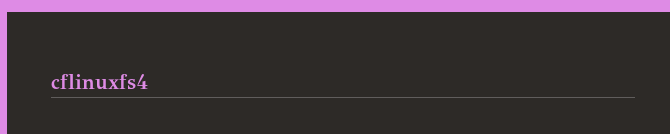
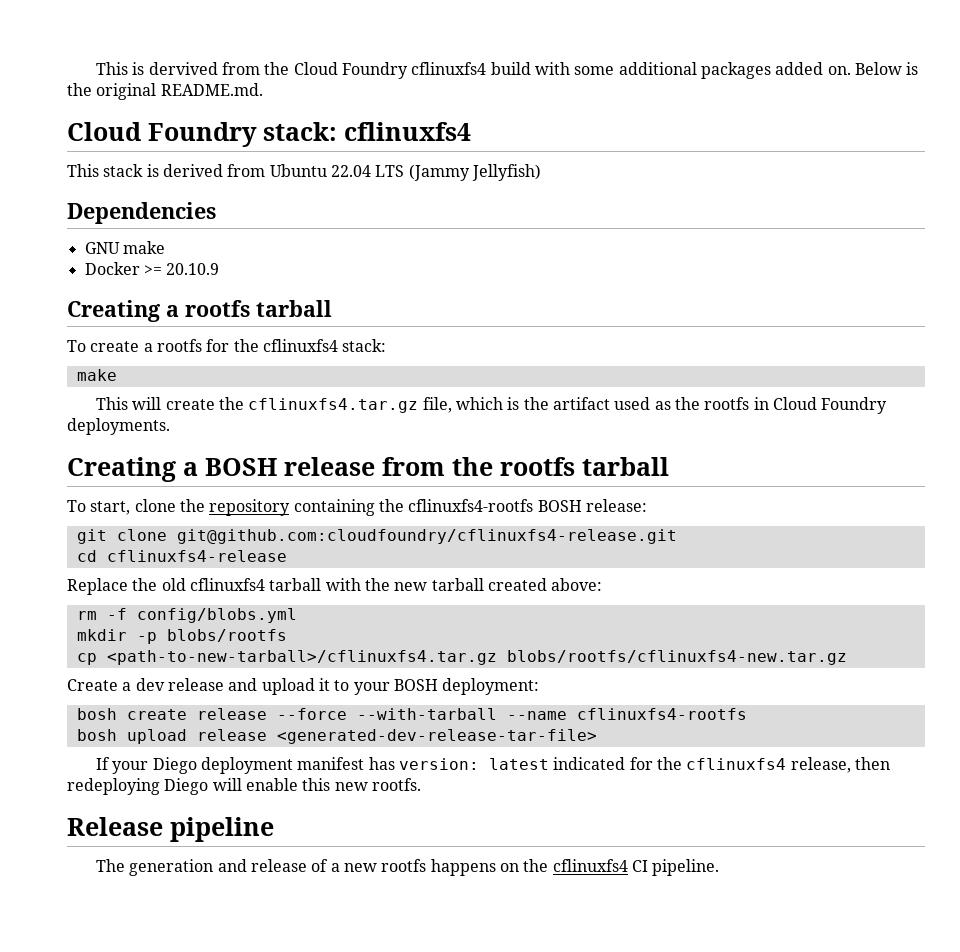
- cflinuxfs4
+ This is dervived from the Cloud Foundry cflinuxfs4 build with some additional packages added on. Below is the original README.md.
+ Cloud Foundry stack: cflinuxfs4
+ This stack is derived from Ubuntu 22.04 LTS (Jammy Jellyfish)
+ Dependencies
+ GNU make
+ Docker >= 20.10.9
+ Creating a rootfs tarball
+ To create a rootfs for the cflinuxfs4 stack:
+ make
+ This will create the cflinuxfs4.tar.gz file, which is the artifact used as the rootfs in Cloud Foundry deployments.
+ Creating a BOSH release from the rootfs tarball
+ To start, clone the repository containing the cflinuxfs4-rootfs BOSH release:
+ git clone git@github.com:cloudfoundry/cflinuxfs4-release.git
+ cd cflinuxfs4-release
+ Replace the old cflinuxfs4 tarball with the new tarball created above:
+ rm -f config/blobs.yml
+ mkdir -p blobs/rootfs
+ cp <path-to-new-tarball>/cflinuxfs4.tar.gz blobs/rootfs/cflinuxfs4-new.tar.gz
+ Create a dev release and upload it to your BOSH deployment:
+ bosh create release --force --with-tarball --name cflinuxfs4-rootfs
+ bosh upload release <generated-dev-release-tar-file>
+ If your Diego deployment manifest has version: latest indicated for the cflinuxfs4 release, then redeploying Diego will enable this new rootfs.
+ Release pipeline
+ The generation and release of a new rootfs happens on the cflinuxfs4 CI pipeline.

